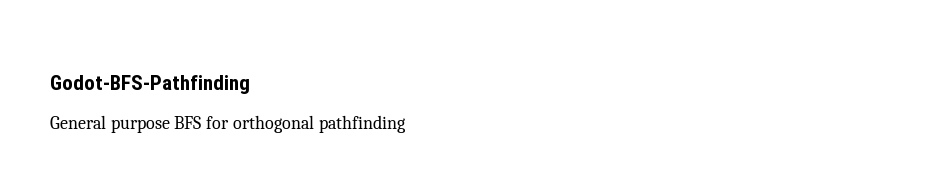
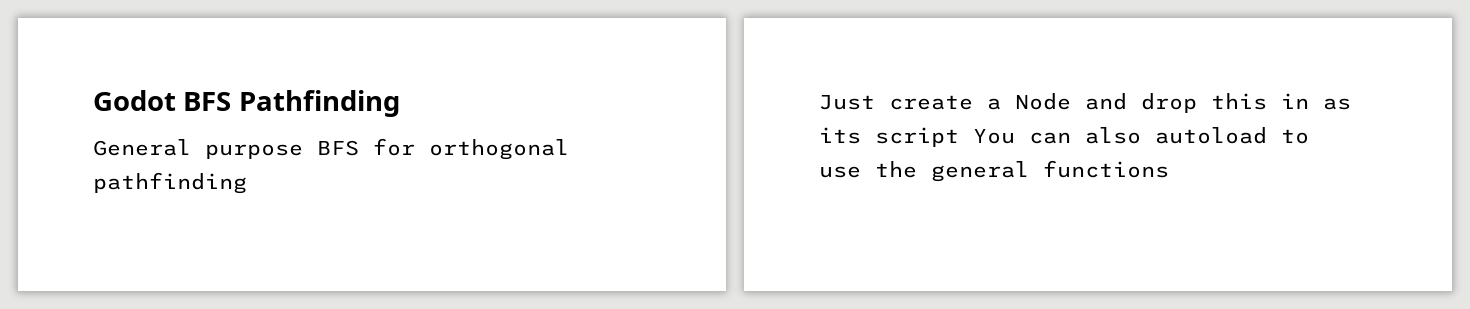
- Godot-BFS-Pathfinding
+ Godot BFS Pathfinding
+ Just create a Node and drop this in as its script You can also autoload to use the general functions

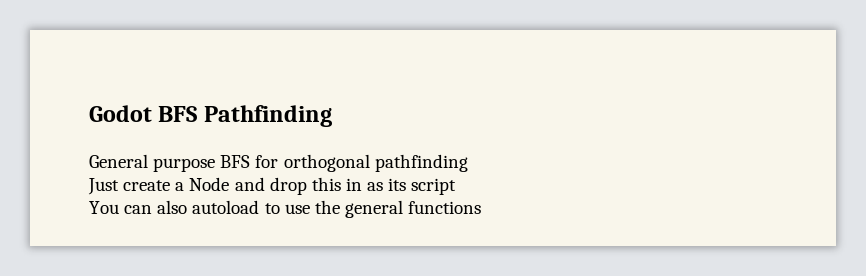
- Just create a Node and drop this in as its script You can also autoload to use the general functions
+ Just create a Node and drop this in as its script
+ You can also autoload to use the general functions

